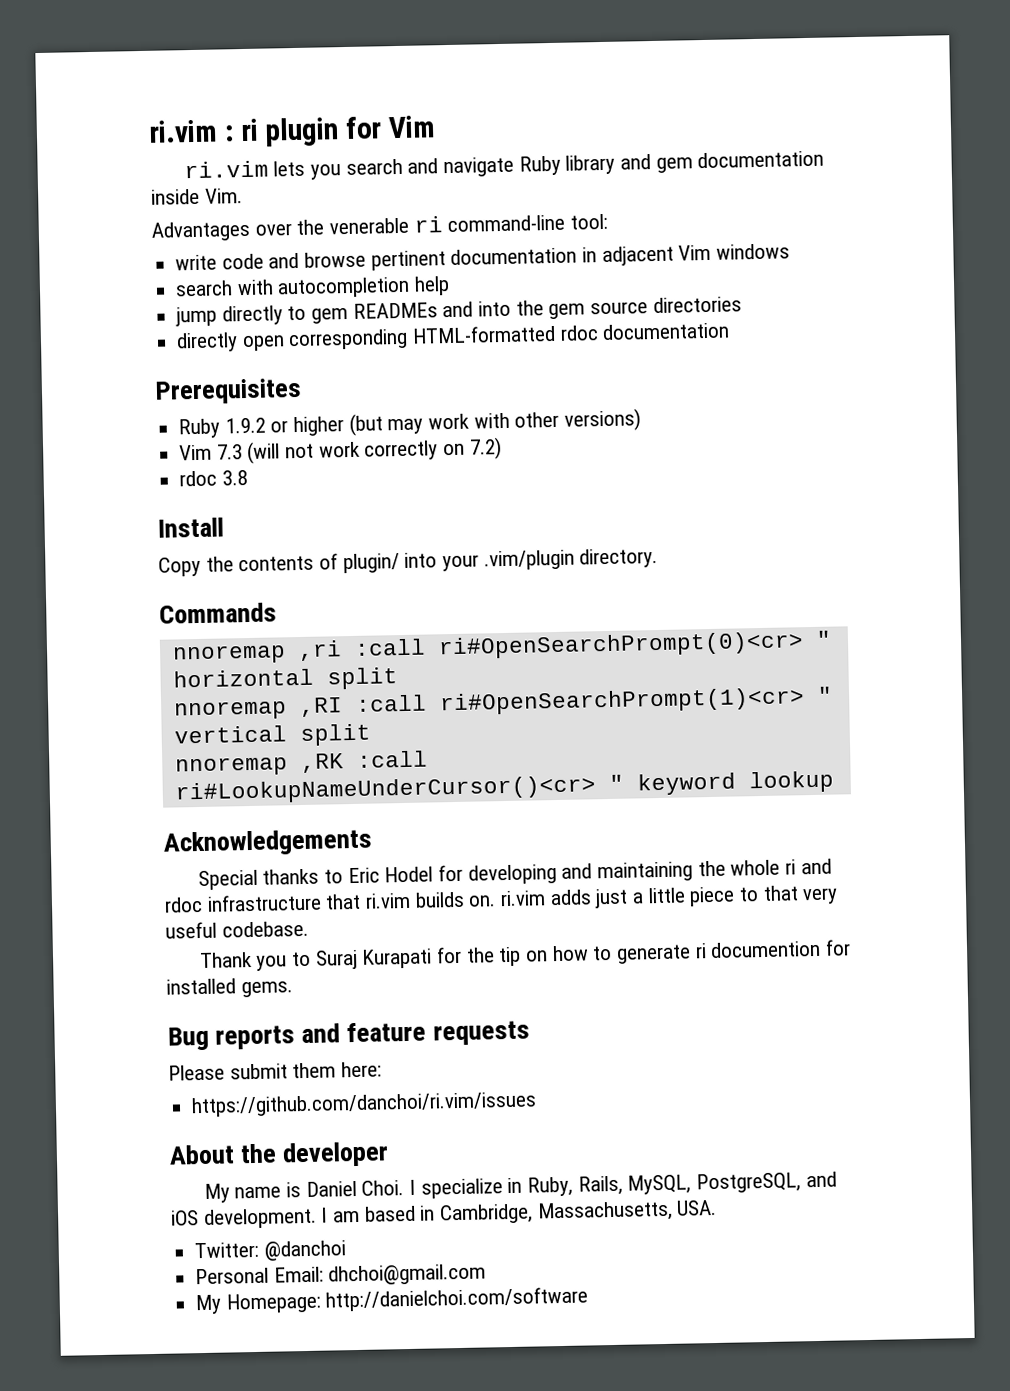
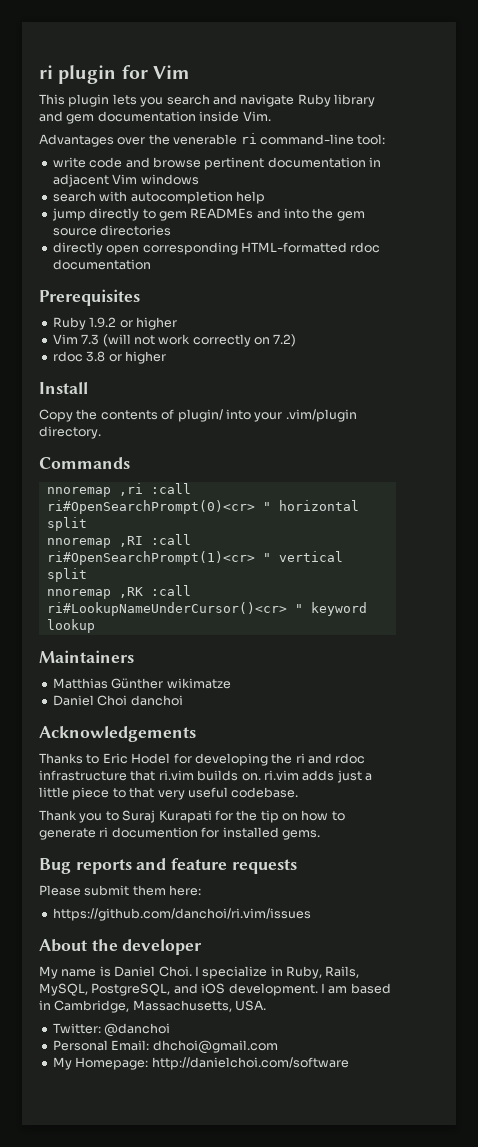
- ri.vim : ri plugin for Vim
+ ri plugin for Vim
- ri.vim lets you search and navigate Ruby library and gem documentation inside Vim.
+ This plugin lets you search and navigate Ruby library and gem documentation inside Vim.
- Ruby 1.9.2 or higher (but may work with other versions)
+ Ruby 1.9.2 or higher
- rdoc 3.8
+ rdoc 3.8 or higher
+ Maintainers
+ Matthias Günther wikimatze
+ Daniel Choi danchoi
- Special thanks to Eric Hodel for developing and maintaining the whole ri and rdoc infrastructure that ri.vim builds on. ri.vim adds just a little piece to that very useful codebase.
+ Thanks to Eric Hodel for developing the ri and rdoc infrastructure that ri.vim builds on. ri.vim adds just a little piece to that very useful codebase.

